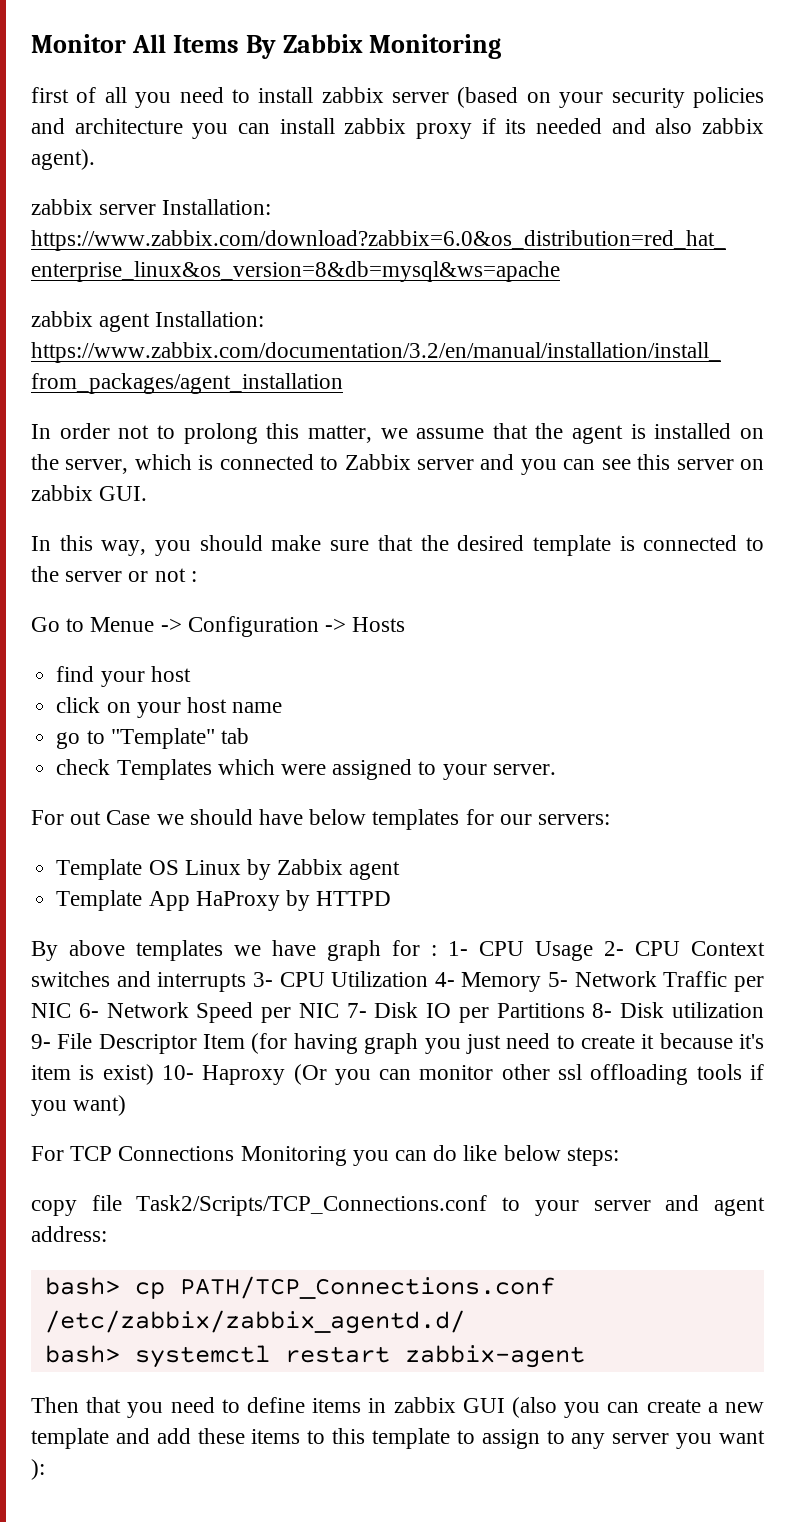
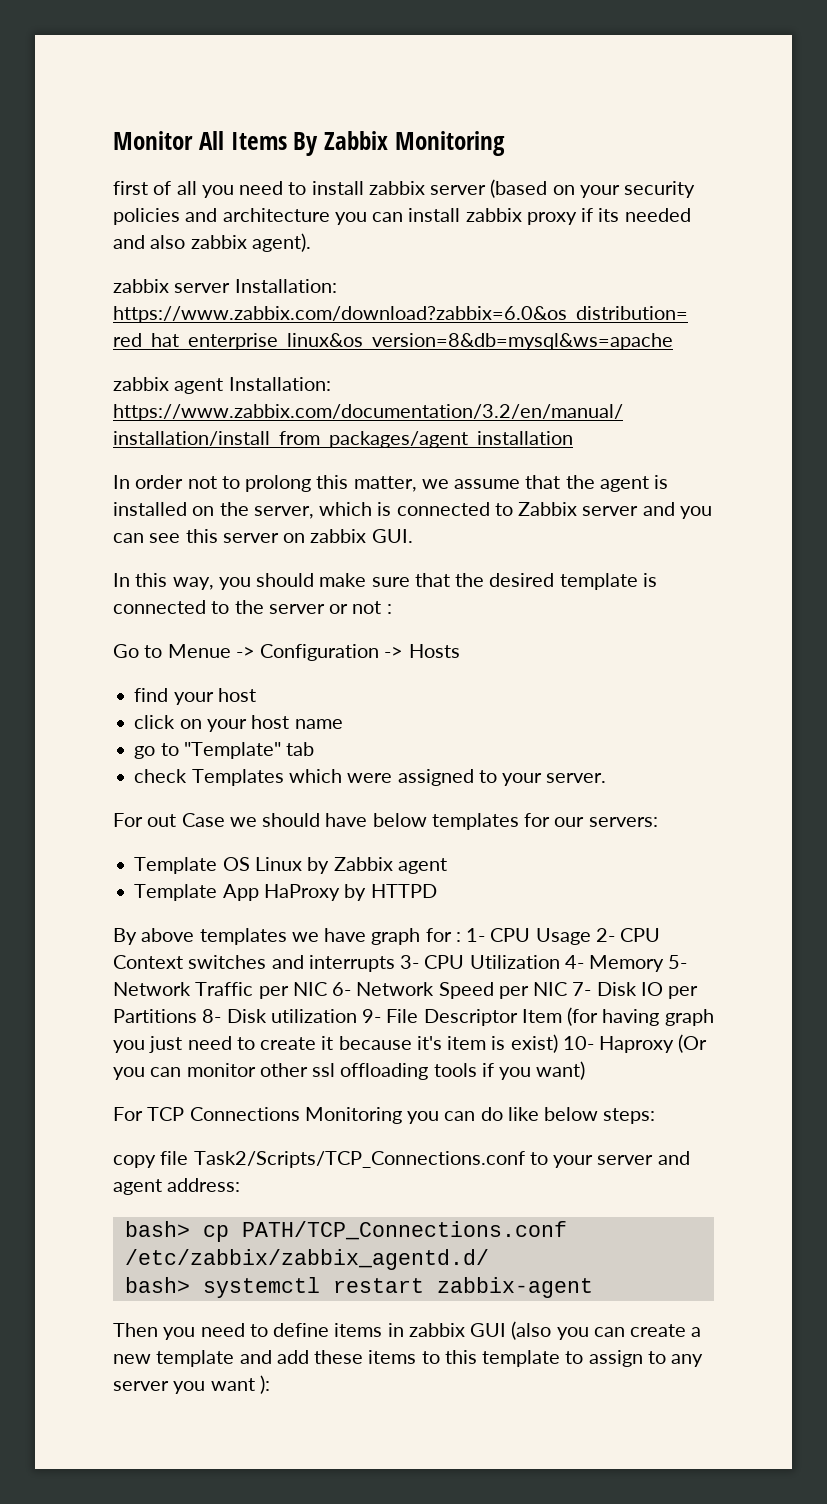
- Then that you need to define items in zabbix GUI (also you can create a new template and add these items to this template to assign to any server you want ):
+ Then you need to define items in zabbix GUI (also you can create a new template and add these items to this template to assign to any server you want ):

